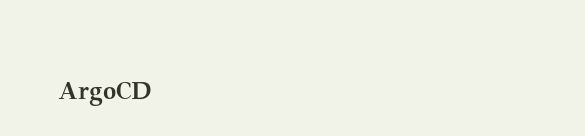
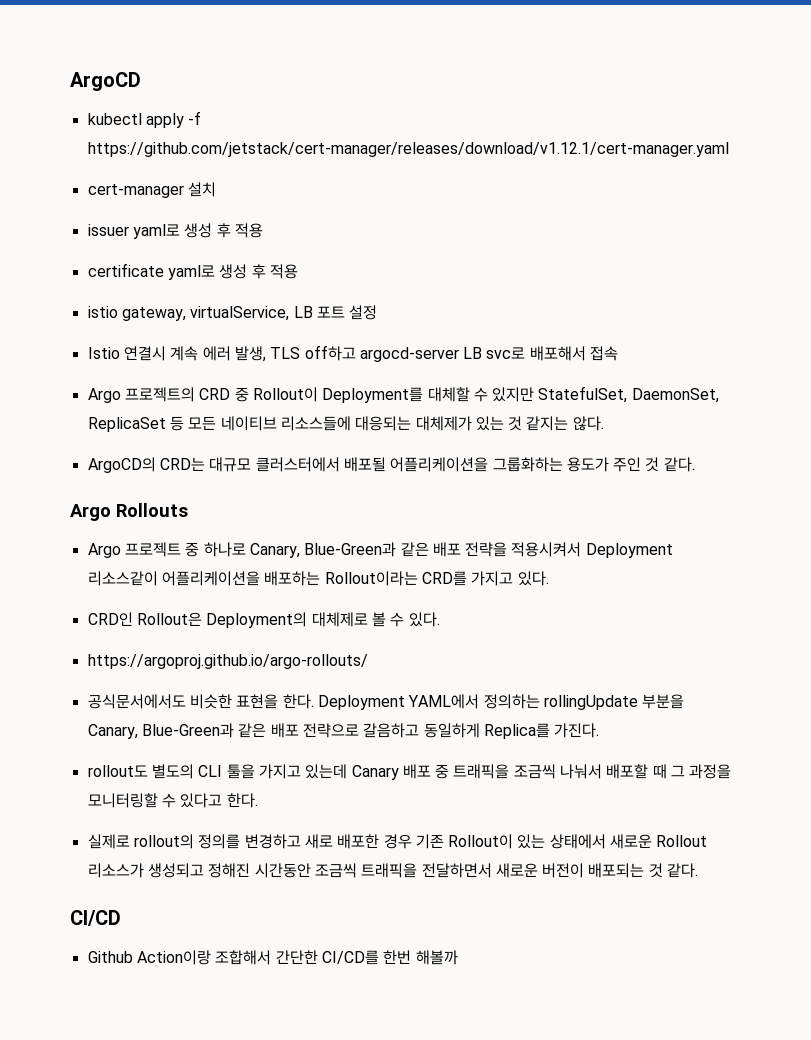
+ kubectl apply -f https://github.com/jetstack/cert-manager/releases/download/v1.12.1/cert-manager.yaml
+ cert-manager 설치
+ issuer yaml로 생성 후 적용
+ certificate yaml로 생성 후 적용
+ istio gateway, virtualService, LB 포트 설정
+ Istio 연결시 계속 에러 발생, TLS off하고 argocd-server LB svc로 배포해서 접속
+ Argo 프로젝트의 CRD 중 Rollout이 Deployment를 대체할 수 있지만 StatefulSet, DaemonSet, ReplicaSet 등 모든 네이티브 리소스들에 대응되는 대체제가 있는 것 같지는 않다.
+ ArgoCD의 CRD는 대규모 클러스터에서 배포될 어플리케이션을 그룹화하는 용도가 주인 것 같다.
+ Argo Rollouts
+ Argo 프로젝트 중 하나로 Canary, Blue-Green과 같은 배포 전략을 적용시켜서 Deployment 리소스같이 어플리케이션을 배포하는 Rollout이라는 CRD를 가지고 있다.
+ CRD인 Rollout은 Deployment의 대체제로 볼 수 있다.
+ https://argoproj.github.io/argo-rollouts/
+ 공식문서에서도 비슷한 표현을 한다. Deployment YAML에서 정의하는 rollingUpdate 부분을 Canary, Blue-Green과 같은 배포 전략으로 갈음하고 동일하게 Replica를 가진다.
+ rollout도 별도의 CLI 툴을 가지고 있는데 Canary 배포 중 트래픽을 조금씩 나눠서 배포할 때 그 과정을 모니터링할 수 있다고 한다.
+ 실제로 rollout의 정의를 변경하고 새로 배포한 경우 기존 Rollout이 있는 상태에서 새로운 Rollout 리소스가 생성되고 정해진 시간동안 조금씩 트래픽을 전달하면서 새로운 버전이 배포되는 것 같다.
+ CI/CD
+ Github Action이랑 조합해서 간단한 CI/CD를 한번 해볼까

